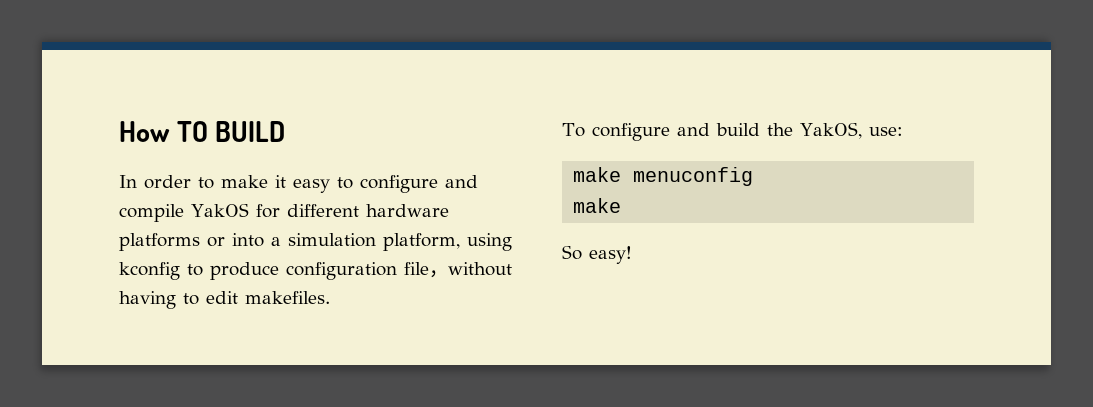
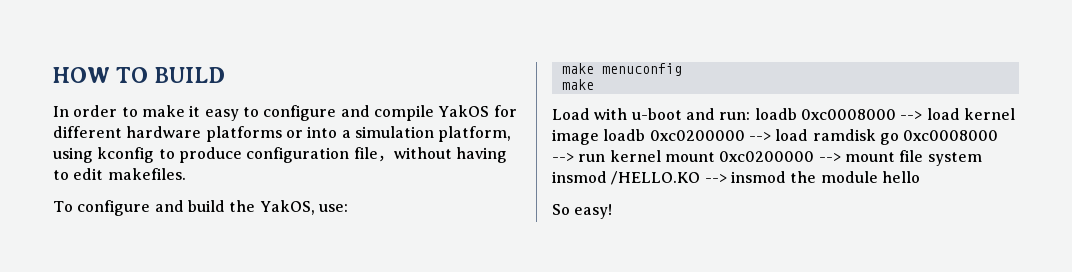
- How TO BUILD
+ HOW TO BUILD
+ Load with u-boot and run: loadb 0xc0008000 --> load kernel image loadb 0xc0200000 --> load ramdisk go 0xc0008000 --> run kernel mount 0xc0200000 --> mount file system insmod /HELLO.KO --> insmod the module hello

